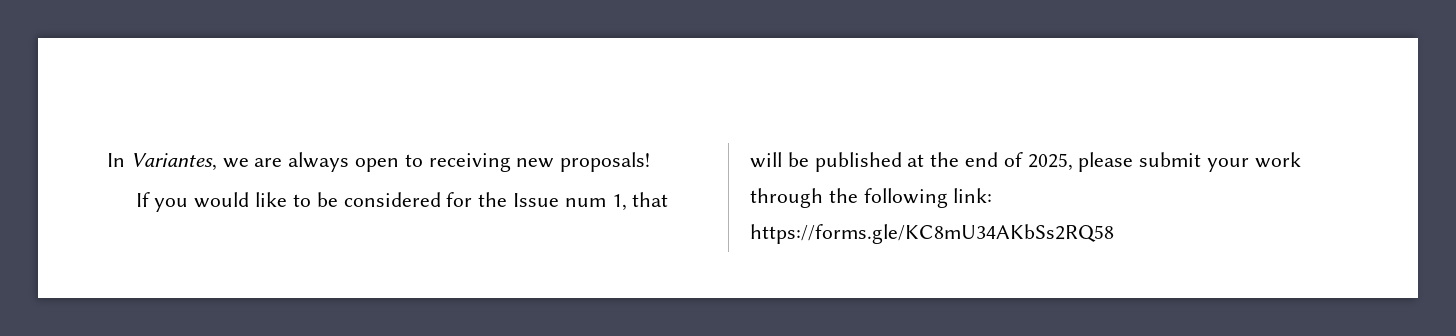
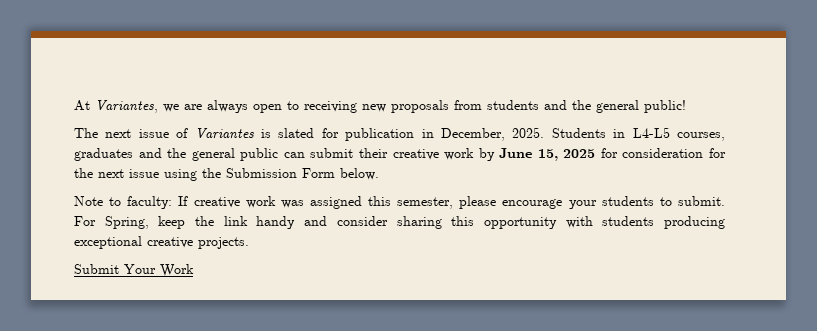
- In Variantes, we are always open to receiving new proposals!
- If you would like to be considered for the Issue num 1, that will be published at the end of 2025, please submit your work through the following link: https://forms.gle/KC8mU34AKbSs2RQ58
+ At Variantes, we are always open to receiving new proposals from students and the general public!
+ The next issue of Variantes is slated for publication in December, 2025. Students in L4-L5 courses, graduates and the general public can submit their creative work by June 15, 2025 for consideration for the next issue using the Submission Form below.
+ Note to faculty: If creative work was assigned this semester, please encourage your students to submit. For Spring, keep the link handy and consider sharing this opportunity with students producing exceptional creative projects.
+ Submit Your Work

